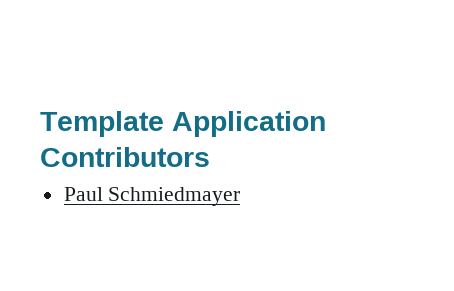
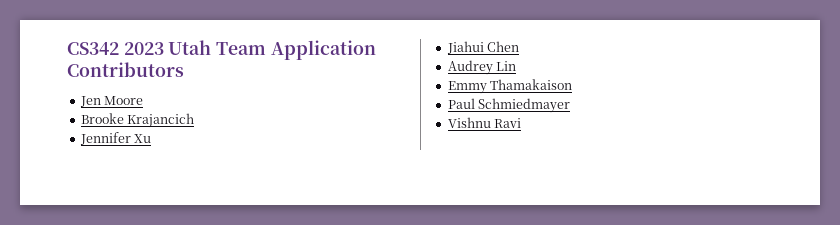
- Template Application Contributors
+ CS342 2023 Utah Team Application Contributors
+ Jen Moore
+ Brooke Krajancich
+ Jennifer Xu
+ Jiahui Chen
+ Audrey Lin
+ Emmy Thamakaison
+ Vishnu Ravi

